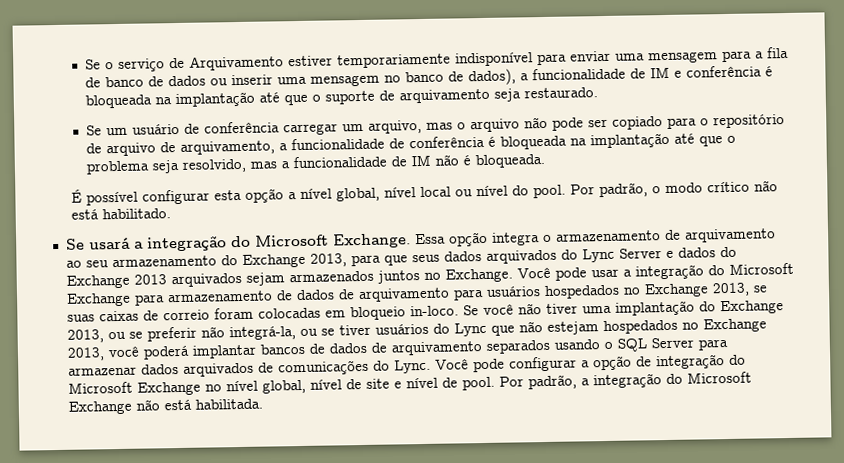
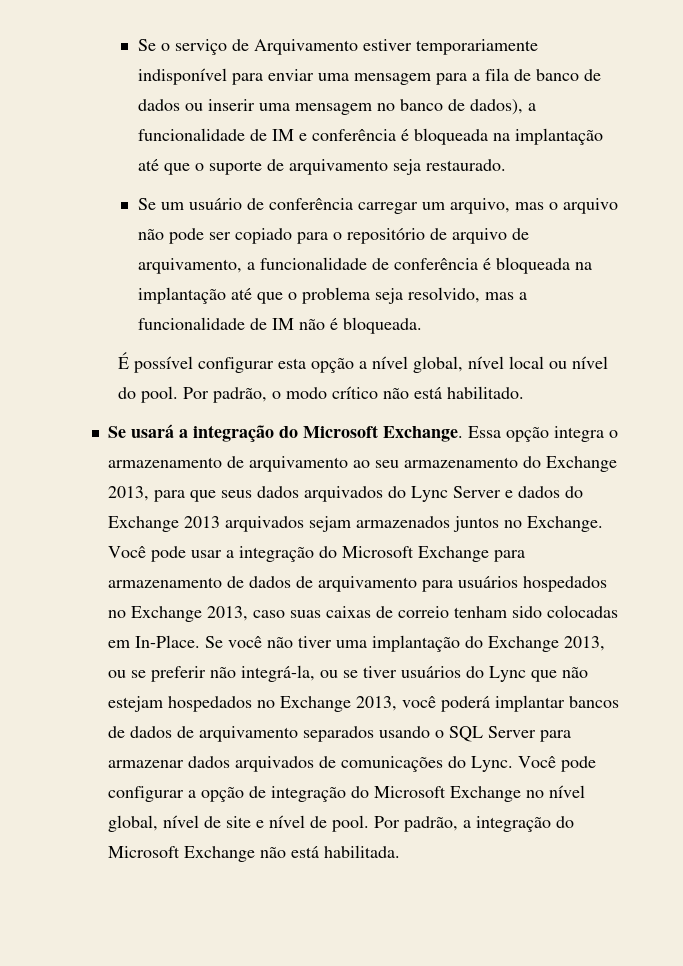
- Você pode usar a integração do Microsoft Exchange para armazenamento de dados de arquivamento para usuários hospedados no Exchange 2013, se suas caixas de correio foram colocadas em bloqueio in-loco.
+ Você pode usar a integração do Microsoft Exchange para armazenamento de dados de arquivamento para usuários hospedados no Exchange 2013, caso suas caixas de correio tenham sido colocadas em In-Place.

